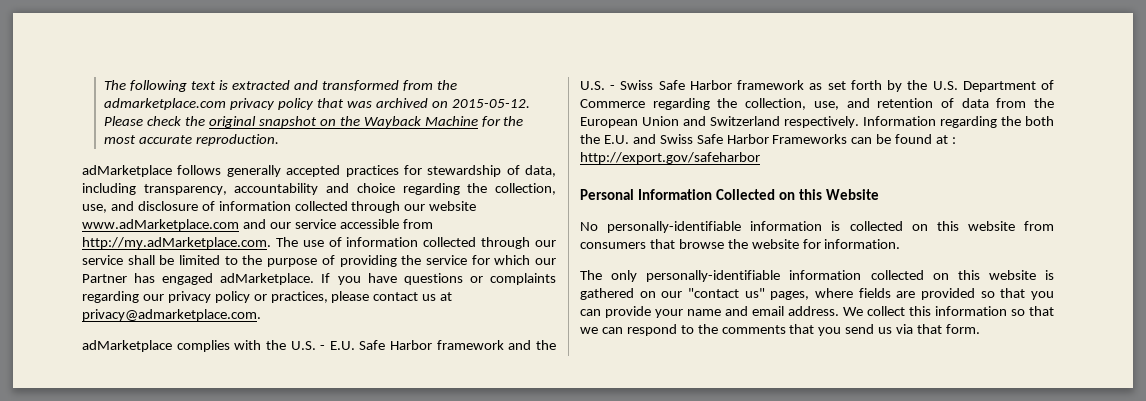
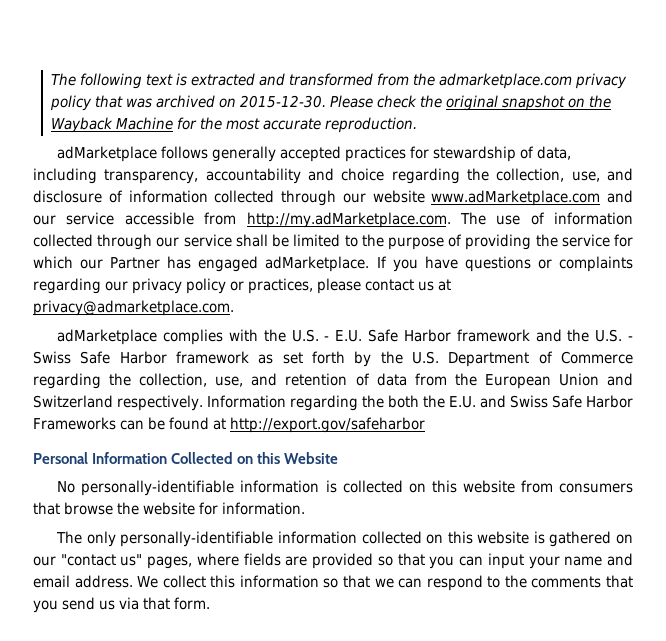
- The following text is extracted and transformed from the admarketplace.com privacy policy that was archived on 2015-05-12.
+ The following text is extracted and transformed from the admarketplace.com privacy policy that was archived on 2015-12-30.
- Information regarding the both the E.U. and Swiss Safe Harbor Frameworks can be found at : http://export.gov/safeharbor
+ Information regarding the both the E.U. and Swiss Safe Harbor Frameworks can be found at http://export.gov/safeharbor
- The only personally-identifiable information collected on this website is gathered on our "contact us" pages, where fields are provided so that you can provide your name and email address.
+ The only personally-identifiable information collected on this website is gathered on our "contact us" pages, where fields are provided so that you can input your name and email address.

